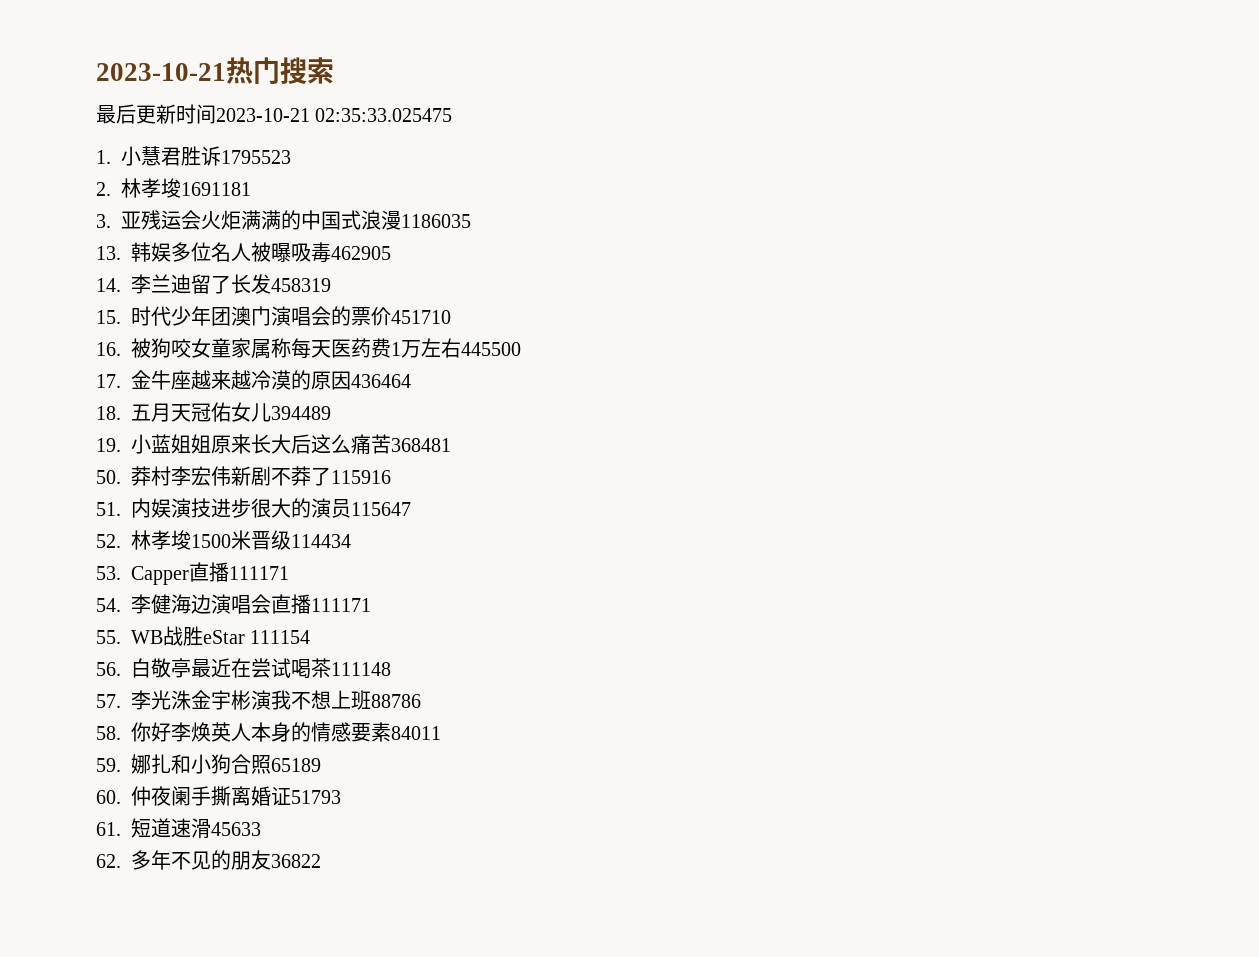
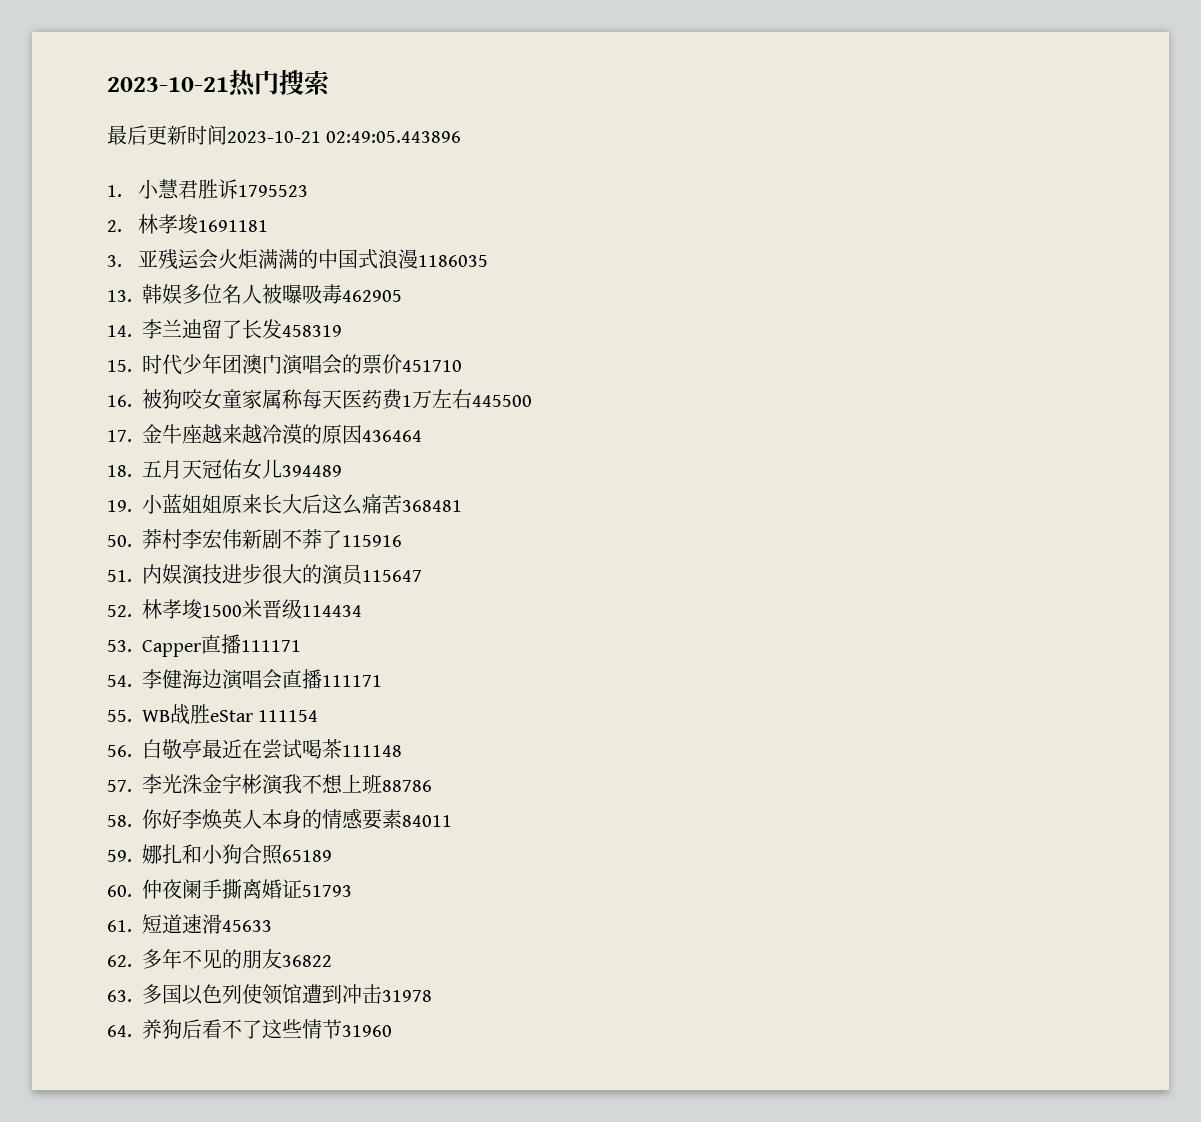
- 最后更新时间2023-10-21 02:35:33.025475
+ 最后更新时间2023-10-21 02:49:05.443896
+ 63.多国以色列使领馆遭到冲击31978
+ 64.养狗后看不了这些情节31960

